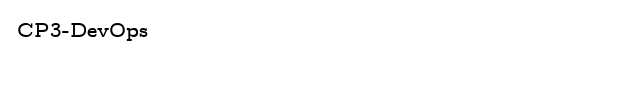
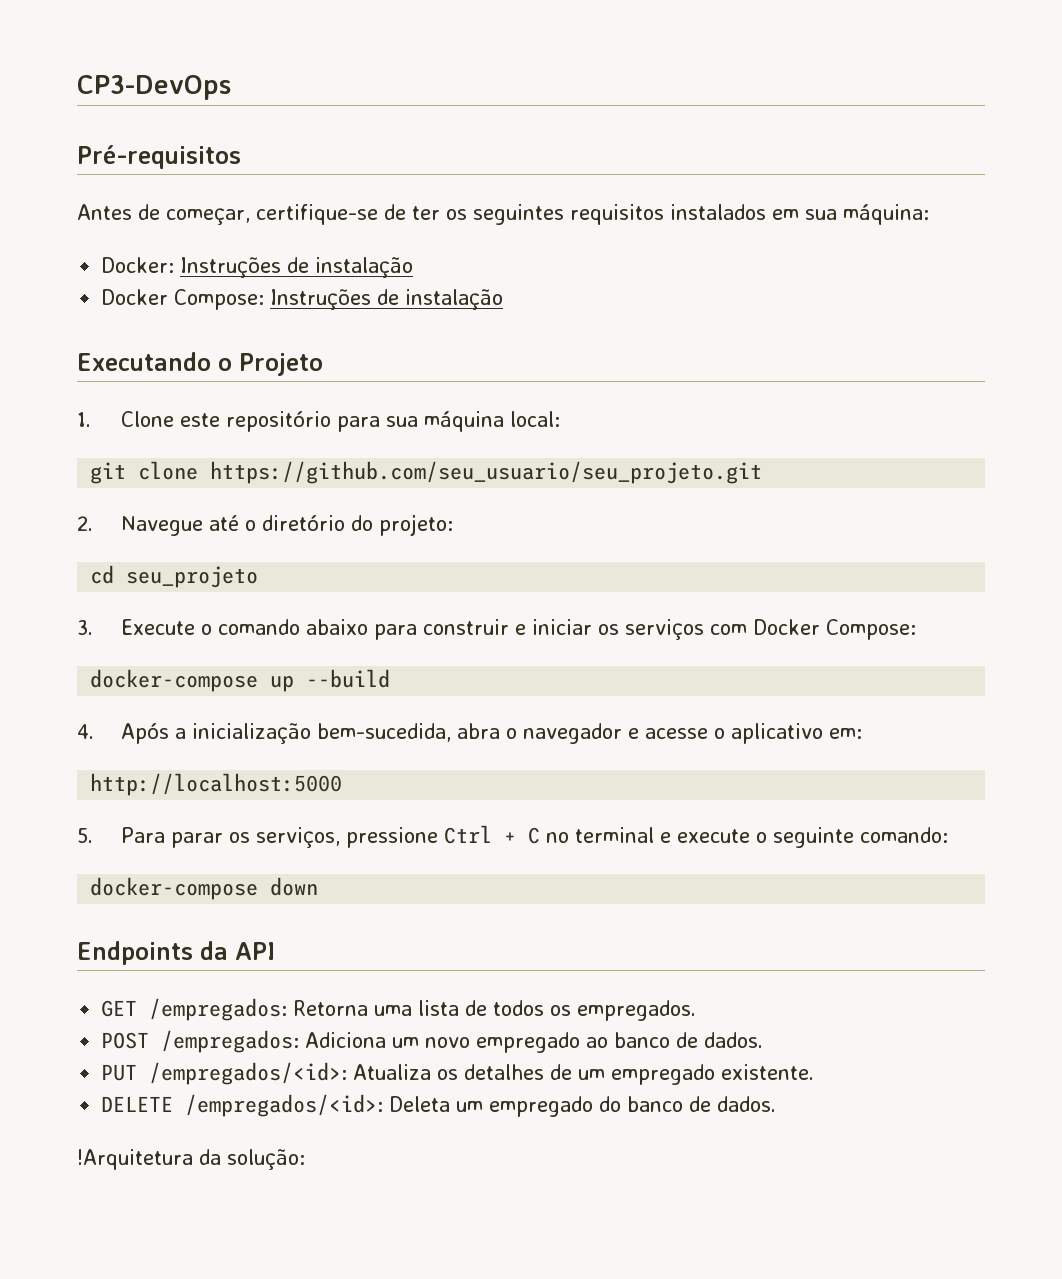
+ Pré-requisitos
+ Antes de começar, certifique-se de ter os seguintes requisitos instalados em sua máquina:
+ Docker: Instruções de instalação
+ Docker Compose: Instruções de instalação
+ Executando o Projeto
+ 1. Clone este repositório para sua máquina local:
+ git clone https://github.com/seu_usuario/seu_projeto.git
+ 2. Navegue até o diretório do projeto:
+ cd seu_projeto
+ 3. Execute o comando abaixo para construir e iniciar os serviços com Docker Compose:
+ docker-compose up --build
+ 4. Após a inicialização bem-sucedida, abra o navegador e acesse o aplicativo em:
+ http://localhost:5000
+ 5. Para parar os serviços, pressione Ctrl + C no terminal e execute o seguinte comando:
+ docker-compose down
+ Endpoints da API
+ GET /empregados: Retorna uma lista de todos os empregados.
+ POST /empregados: Adiciona um novo empregado ao banco de dados.
+ PUT /empregados/<id>: Atualiza os detalhes de um empregado existente.
+ DELETE /empregados/<id>: Deleta um empregado do banco de dados.
+ !Arquitetura da solução:

